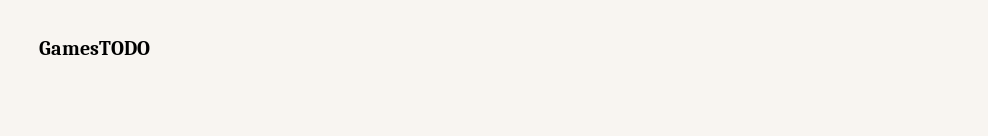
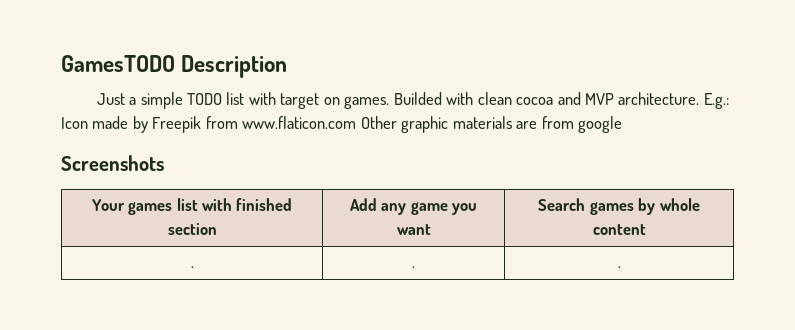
- GamesTODO
+ GamesTODO Description
+ Just a simple TODO list with target on games. Builded with clean cocoa and MVP architecture. E.g.: Icon made by Freepik from www.flaticon.com Other graphic materials are from google
+ Screenshots
+ Your games list with finished section | Add any game you want | Search games by whole content
+ . | . | .

